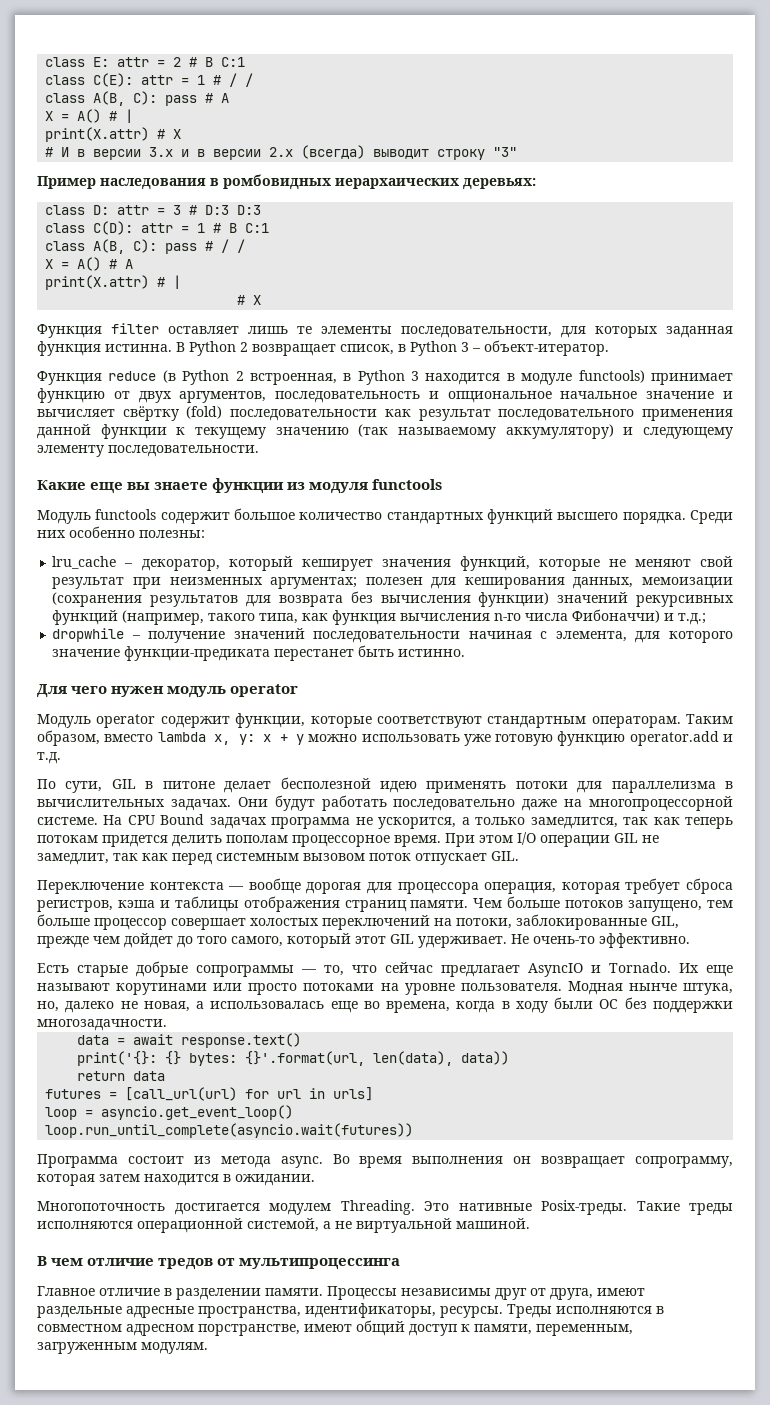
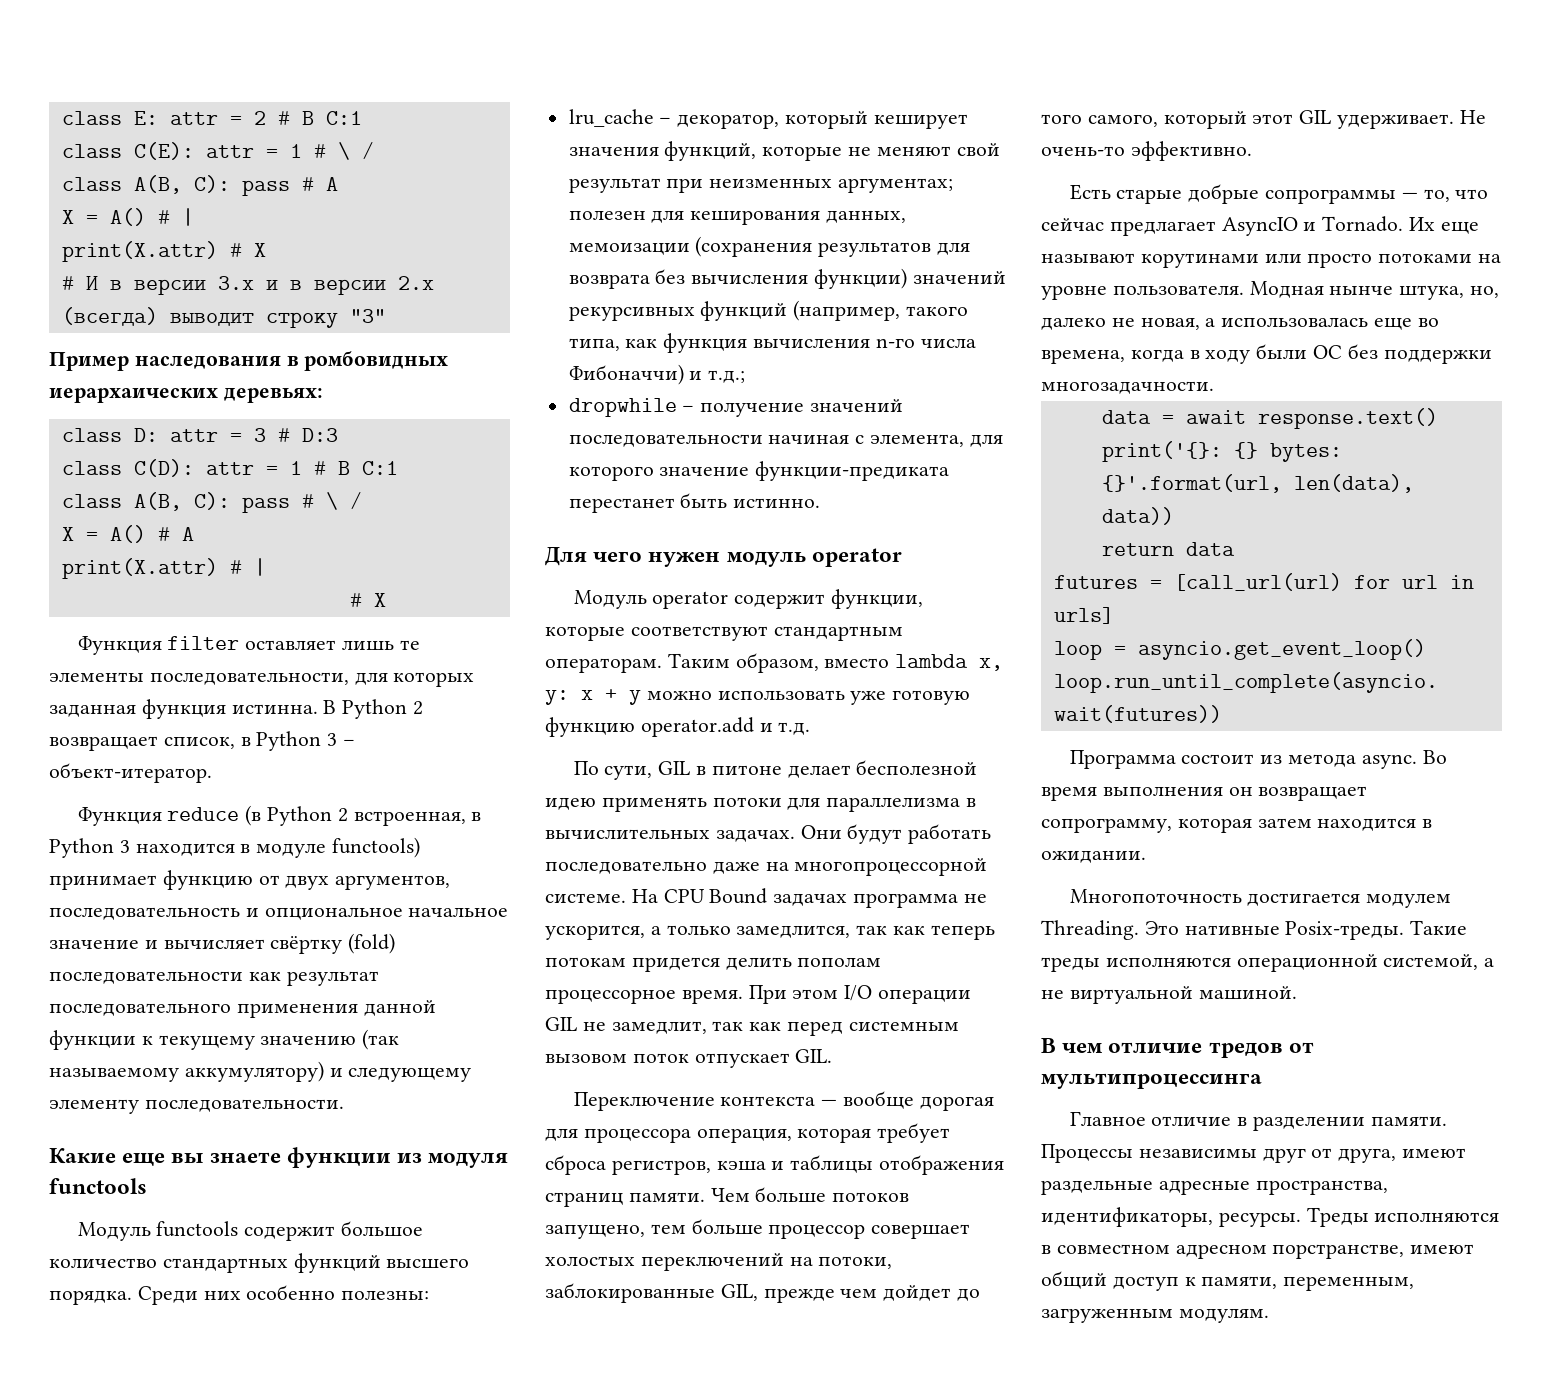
- class C(E): attr = 1 # / /
+ class C(E): attr = 1 # \ /
- class D: attr = 3 # D:3 D:3
+ class D: attr = 3 # D:3
- class A(B, C): pass # / /
+ class A(B, C): pass # \ /

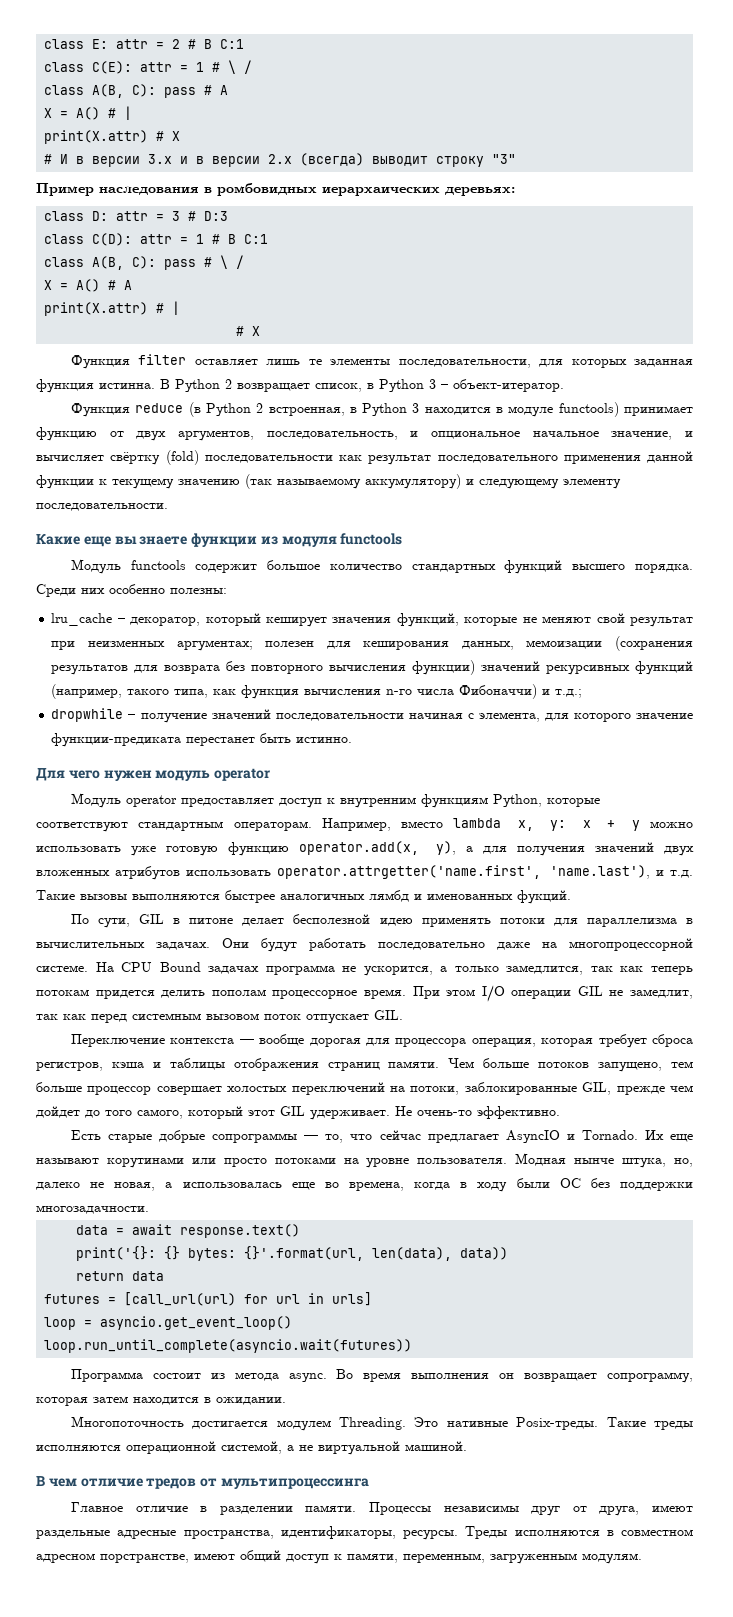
- Функция reduce (в Python 2 встроенная, в Python 3 находится в модуле functools) принимает функцию от двух аргументов, последовательность и опциональное начальное значение и вычисляет свёртку (fold) последовательности как результат последовательного применения данной функции к текущему значению (так называемому аккумулятору) и следующему элементу последовательности.
+ Функция reduce (в Python 2 встроенная, в Python 3 находится в модуле functools) принимает функцию от двух аргументов, последовательность, и опциональное начальное значение, и вычисляет свёртку (fold) последовательности как результат последовательного применения данной функции к текущему значению (так называемому аккумулятору) и следующему элементу последовательности.
- lru_cache – декоратор, который кеширует значения функций, которые не меняют свой результат при неизменных аргументах; полезен для кеширования данных, мемоизации (сохранения результатов для возврата без вычисления функции) значений рекурсивных функций (например, такого типа, как функция вычисления n-го числа Фибоначчи) и т.д.;
+ lru_cache – декоратор, который кеширует значения функций, которые не меняют свой результат при неизменных аргументах; полезен для кеширования данных, мемоизации (сохранения результатов для возврата без повторного вычисления функции) значений рекурсивных функций (например, такого типа, как функция вычисления n-го числа Фибоначчи) и т.д.;
- Модуль operator содержит функции, которые соответствуют стандартным операторам.
+ Модуль operator предоставляет доступ к внутренним функциям Python, которые соответствуют стандартным операторам.
- Таким образом, вместо lambda x, y: x + y можно использовать уже готовую функцию operator.add и т.д.
+ Например, вместо lambda x, y: x + y можно использовать уже готовую функцию operator.add(x, y), а для получения значений двух вложенных атрибутов использовать operator.attrgetter('name.first', 'name.last'), и т.д. Такие вызовы выполняются быстрее аналогичных лямбд и именованных фукций.

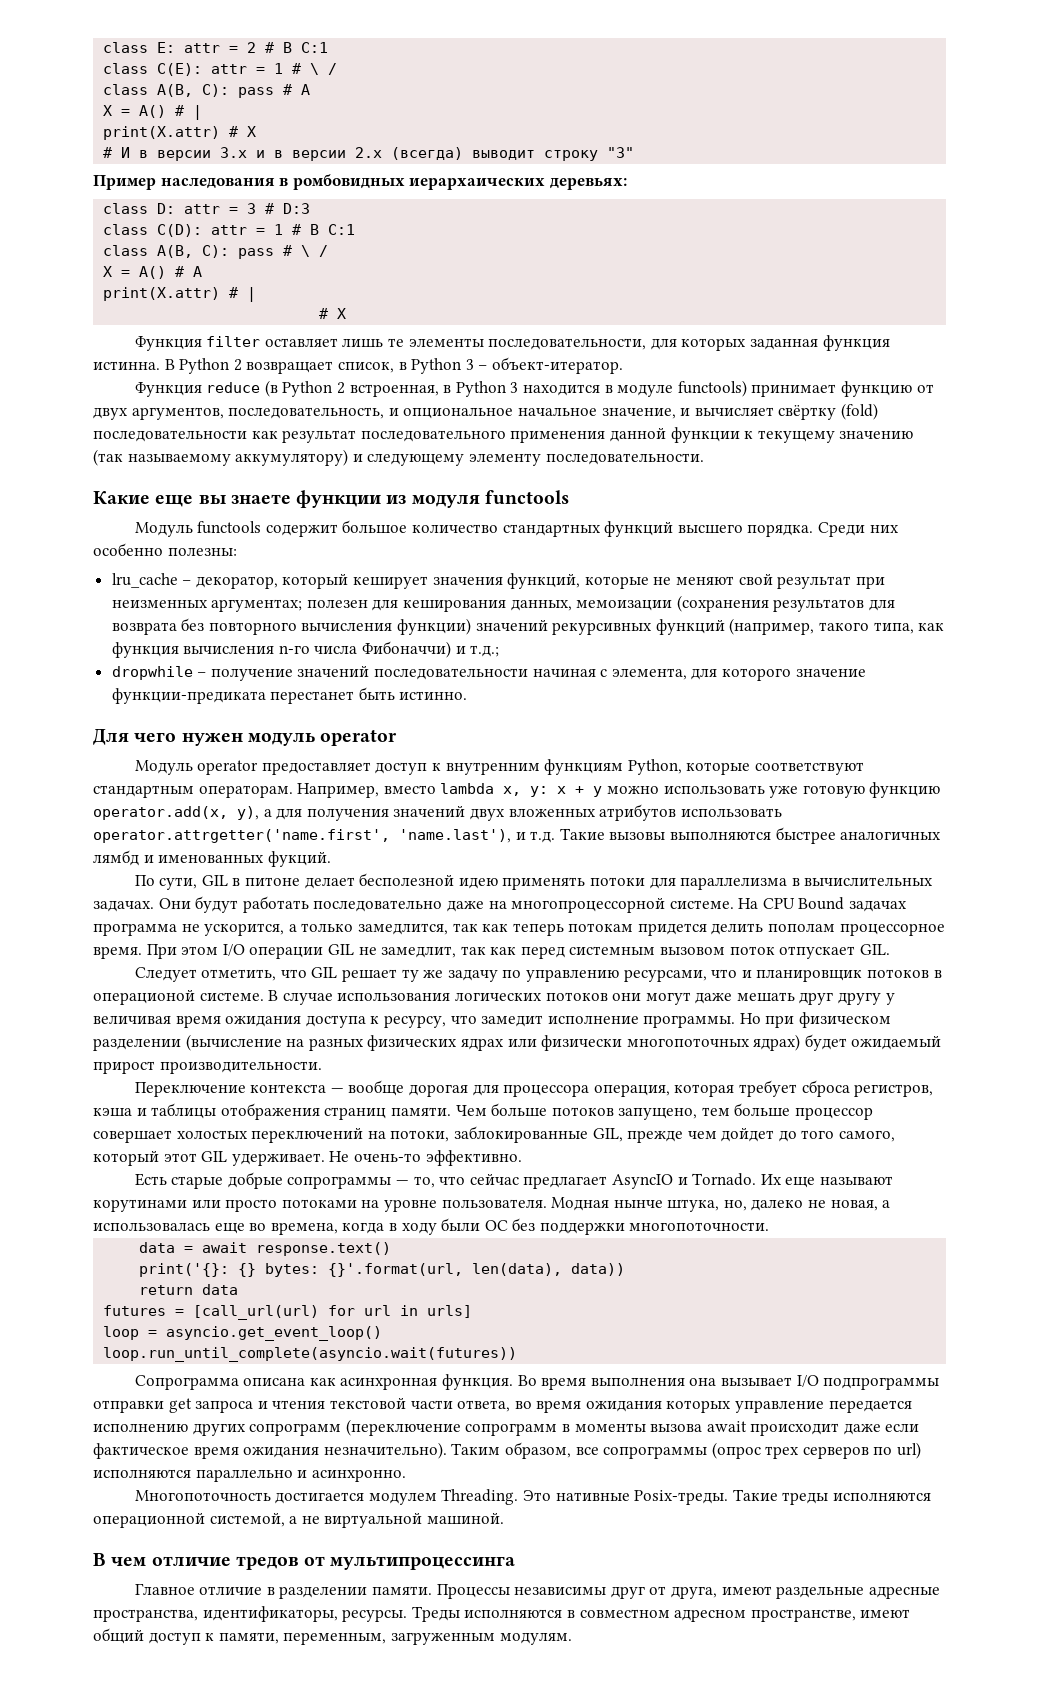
+ Следует отметить, что GIL решает ту же задачу по управлению ресурсами, что и планировщик потоков в операционой системе. В случае использования логических потоков они могут даже мешать друг другу у величивая время ожидания доступа к ресурсу, что замедит исполнение программы. Но при физическом разделении (вычисление на разных физических ядрах или физически многопоточных ядрах) будет ожидаемый прирост производительности.
- Модная нынче штука, но, далеко не новая, а использовалась еще во времена, когда в ходу были ОС без поддержки многозадачности.
+ Модная нынче штука, но, далеко не новая, а использовалась еще во времена, когда в ходу были ОС без поддержки многопоточности.
- Программа состоит из метода async. Во время выполнения он возвращает сопрограмму, которая затем находится в ожидании.
+ Сопрограмма описана как асинхронная функция. Во время выполнения она вызывает I/O подпрограммы отправки get запроса и чтения текстовой части ответа, во время ожидания которых управление передается исполнению других сопрограмм (переключение сопрограмм в моменты вызова await происходит даже если фактическое время ожидания незначительно). Таким образом, все сопрограммы (опрос трех серверов по url) исполняются параллельно и асинхронно.
- Треды исполняются в совместном адресном порстранстве, имеют общий доступ к памяти, переменным, загруженным модулям.
+ Треды исполняются в совместном адресном пространстве, имеют общий доступ к памяти, переменным, загруженным модулям.

